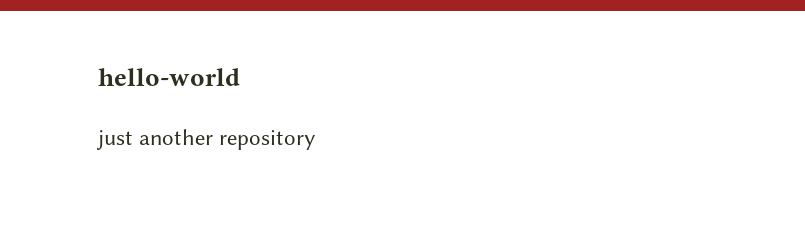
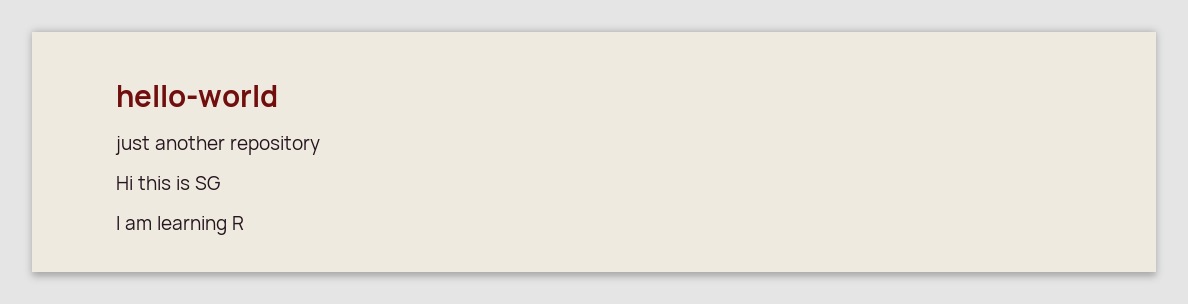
+ Hi this is SG
+ I am learning R

